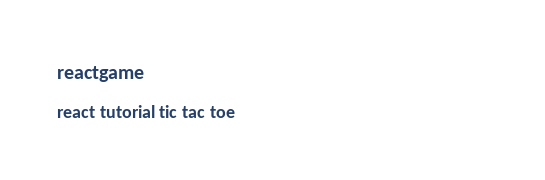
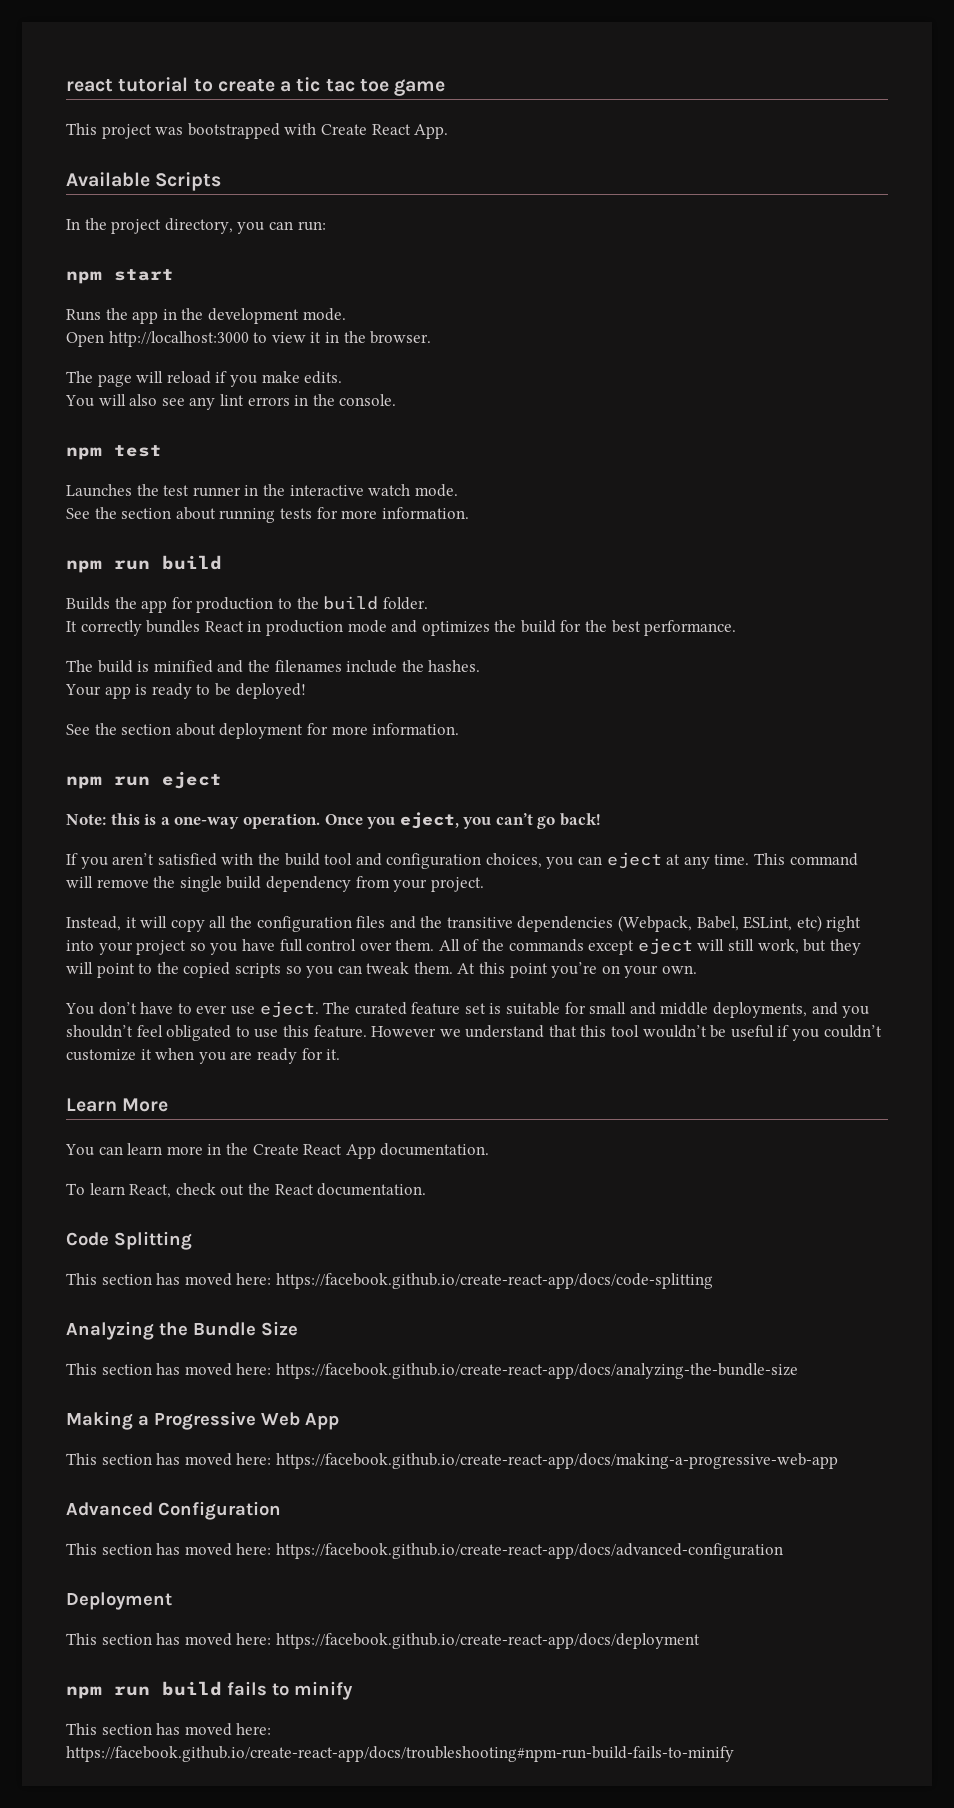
- reactgame
- react tutorial tic tac toe
+ react tutorial to create a tic tac toe game
+ This project was bootstrapped with Create React App.
+ Available Scripts
+ In the project directory, you can run:
+ npm start
+ Runs the app in the development mode.
+ Open http://localhost:3000 to view it in the browser.
+ The page will reload if you make edits.
+ You will also see any lint errors in the console.
+ npm test
+ Launches the test runner in the interactive watch mode.
+ See the section about running tests for more information.
+ npm run build
+ Builds the app for production to the build folder.
+ It correctly bundles React in production mode and optimizes the build for the best performance.
+ The build is minified and the filenames include the hashes.
+ Your app is ready to be deployed!
+ See the section about deployment for more information.
+ npm run eject
+ Note: this is a one-way operation. Once you eject, you can’t go back!
+ If you aren’t satisfied with the build tool and configuration choices, you can eject at any time. This command will remove the single build dependency from your project.
+ Instead, it will copy all the configuration files and the transitive dependencies (Webpack, Babel, ESLint, etc) right into your project so you have full control over them. All of the commands except eject will still work, but they will point to the copied scripts so you can tweak them. At this point you’re on your own.
+ You don’t have to ever use eject. The curated feature set is suitable for small and middle deployments, and you shouldn’t feel obligated to use this feature. However we understand that this tool wouldn’t be useful if you couldn’t customize it when you are ready for it.
+ Learn More
+ You can learn more in the Create React App documentation.
+ To learn React, check out the React documentation.
+ Code Splitting
+ This section has moved here: https://facebook.github.io/create-react-app/docs/code-splitting
+ Analyzing the Bundle Size
+ This section has moved here: https://facebook.github.io/create-react-app/docs/analyzing-the-bundle-size
+ Making a Progressive Web App
+ This section has moved here: https://facebook.github.io/create-react-app/docs/making-a-progressive-web-app
+ Advanced Configuration
+ This section has moved here: https://facebook.github.io/create-react-app/docs/advanced-configuration
+ Deployment
+ This section has moved here: https://facebook.github.io/create-react-app/docs/deployment
+ npm run build fails to minify
+ This section has moved here: https://facebook.github.io/create-react-app/docs/troubleshooting#npm-run-build-fails-to-minify

